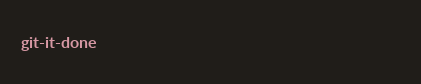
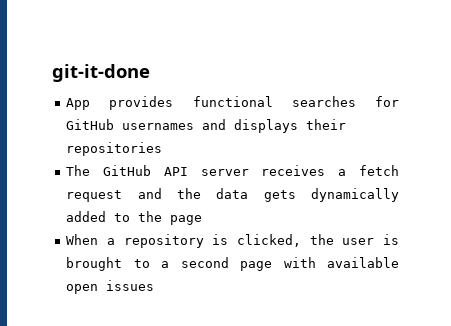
+ App provides functional searches for GitHub usernames and displays their repositories
+ The GitHub API server receives a fetch request and the data gets dynamically added to the page
+ When a repository is clicked, the user is brought to a second page with available open issues

